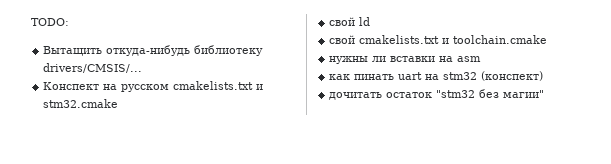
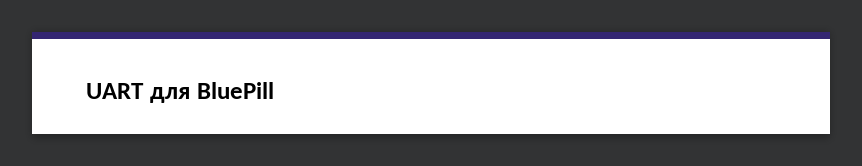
- TODO:
- Вытащить откуда-нибудь библиотеку drivers/CMSIS/...
- Конспект на русском cmakelists.txt и stm32.cmake
- свой ld
- свой сmakelists.txt и toolchain.cmake
- нужны ли вставки на asm
- как пинать uart на stm32 (конспект)
- дочитать остаток "stm32 без магии"
+ UART для BluePill

